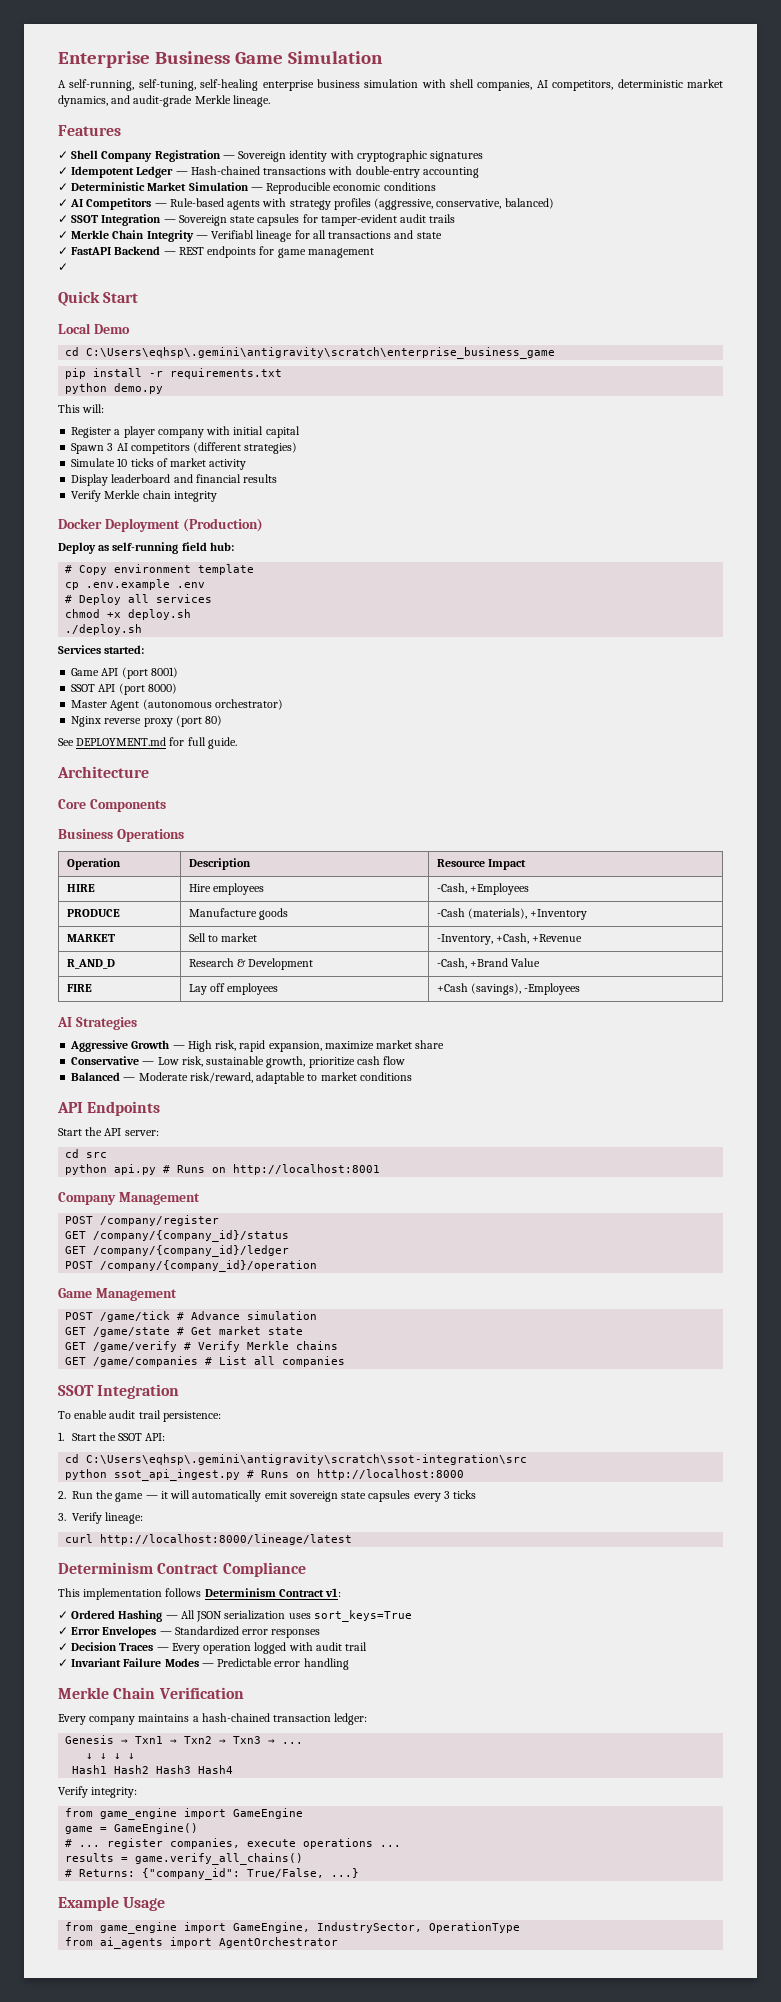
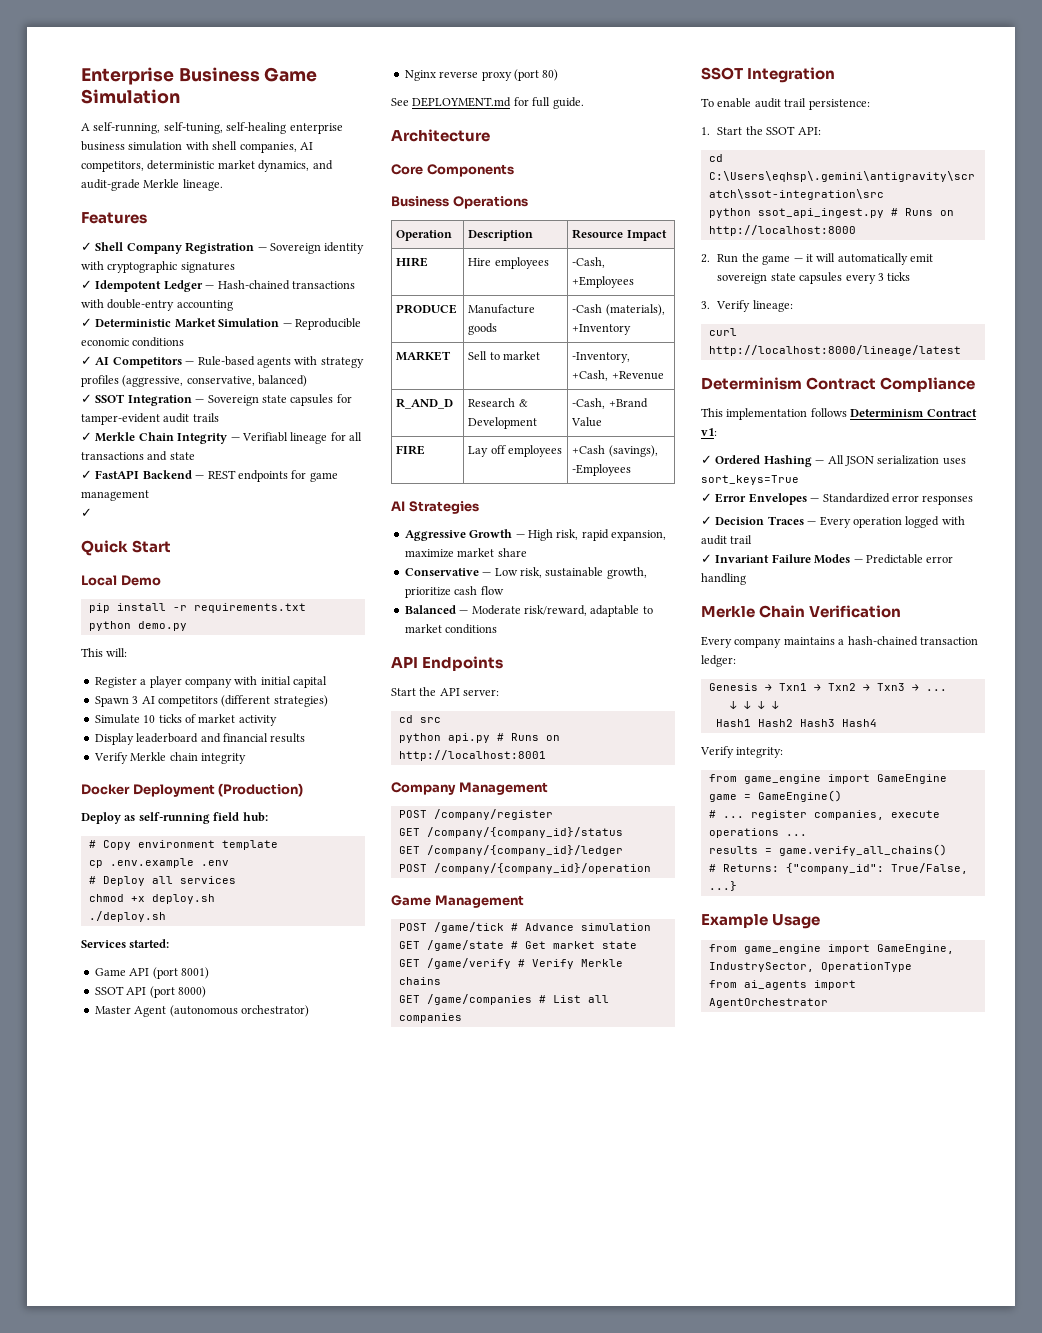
- cd C:\Users\eqhsp\.gemini\antigravity\scratch\enterprise_business_game

